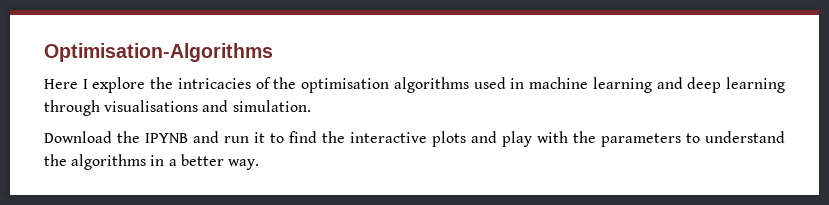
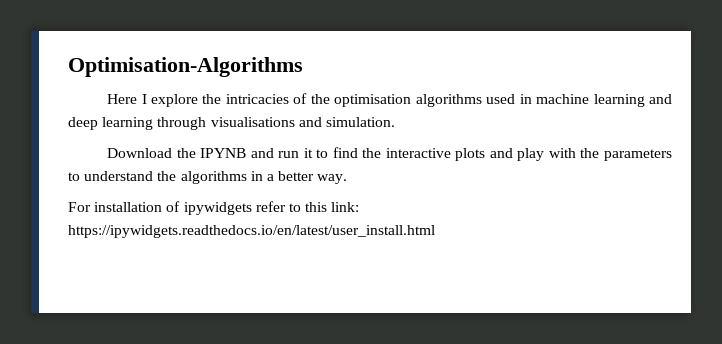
+ For installation of ipywidgets refer to this link: https://ipywidgets.readthedocs.io/en/latest/user_install.html

